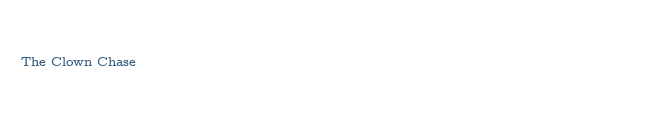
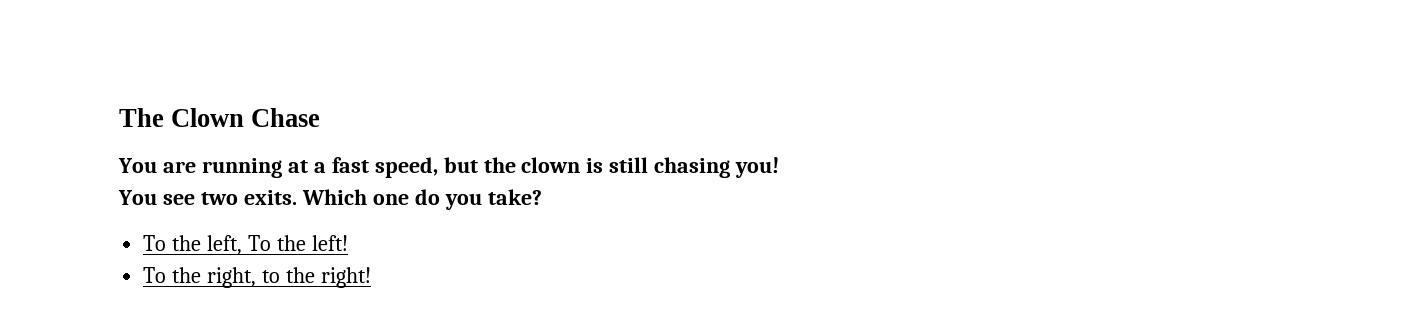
+ You are running at a fast speed, but the clown is still chasing you!
+ You see two exits. Which one do you take?
+ To the left, To the left!
+ To the right, to the right!

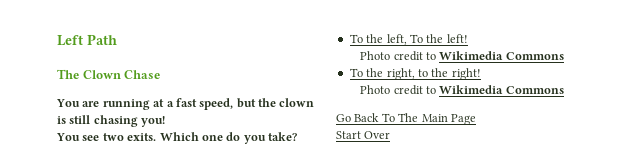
+ Left Path
  To the left, To the left!
+ Photo credit to Wikimedia Commons
  To the right, to the right!
+ Photo credit to Wikimedia Commons
+ Go Back To The Main Page
+ Start Over

